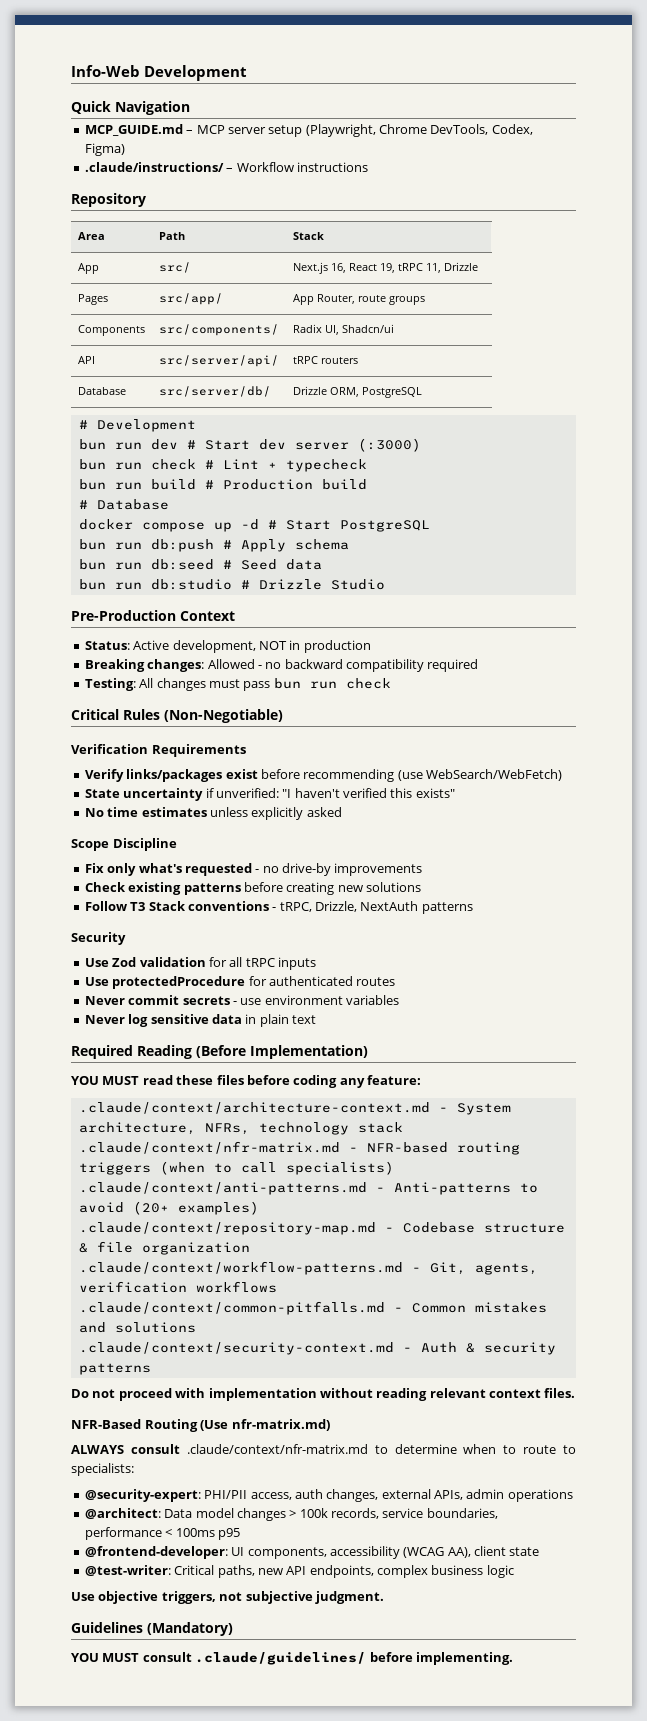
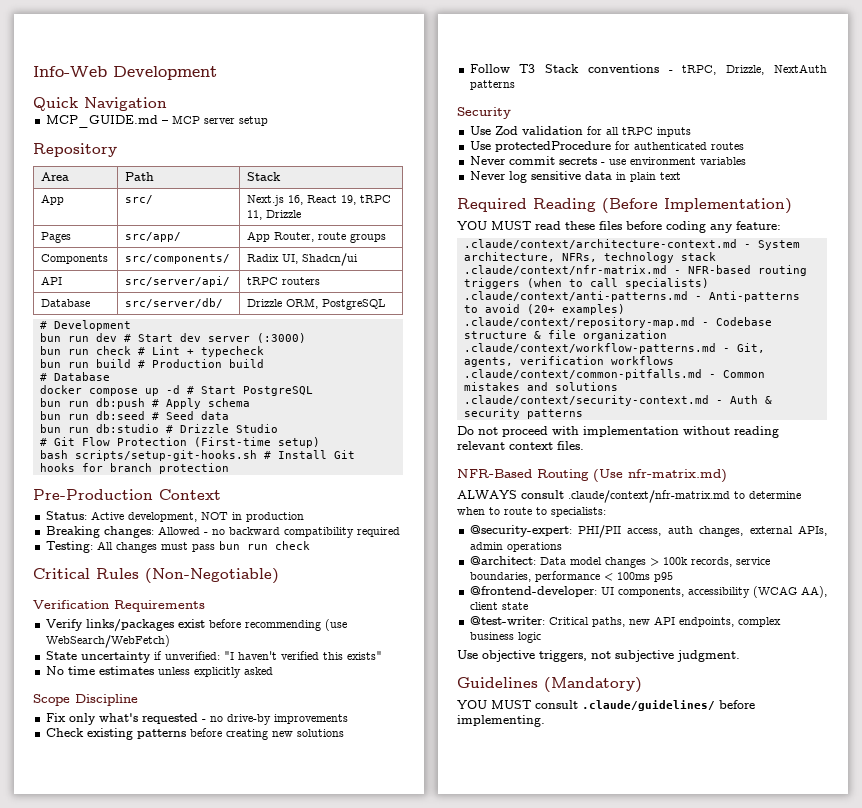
- MCP_GUIDE.md – MCP server setup (Playwright, Chrome DevTools, Codex, Figma)
- .claude/instructions/ – Workflow instructions
+ MCP_GUIDE.md – MCP server setup
+ # Git Flow Protection (First-time setup)
+ bash scripts/setup-git-hooks.sh # Install Git hooks for branch protection

